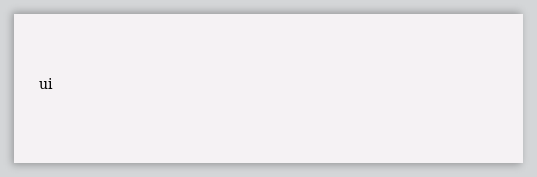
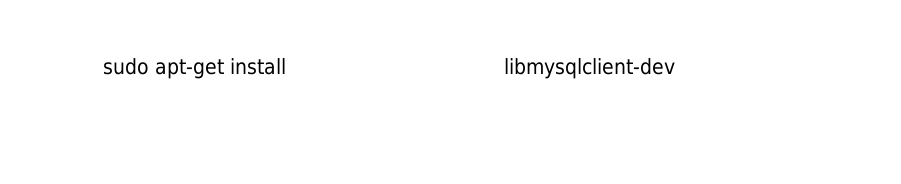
- ui
+ sudo apt-get install libmysqlclient-dev

